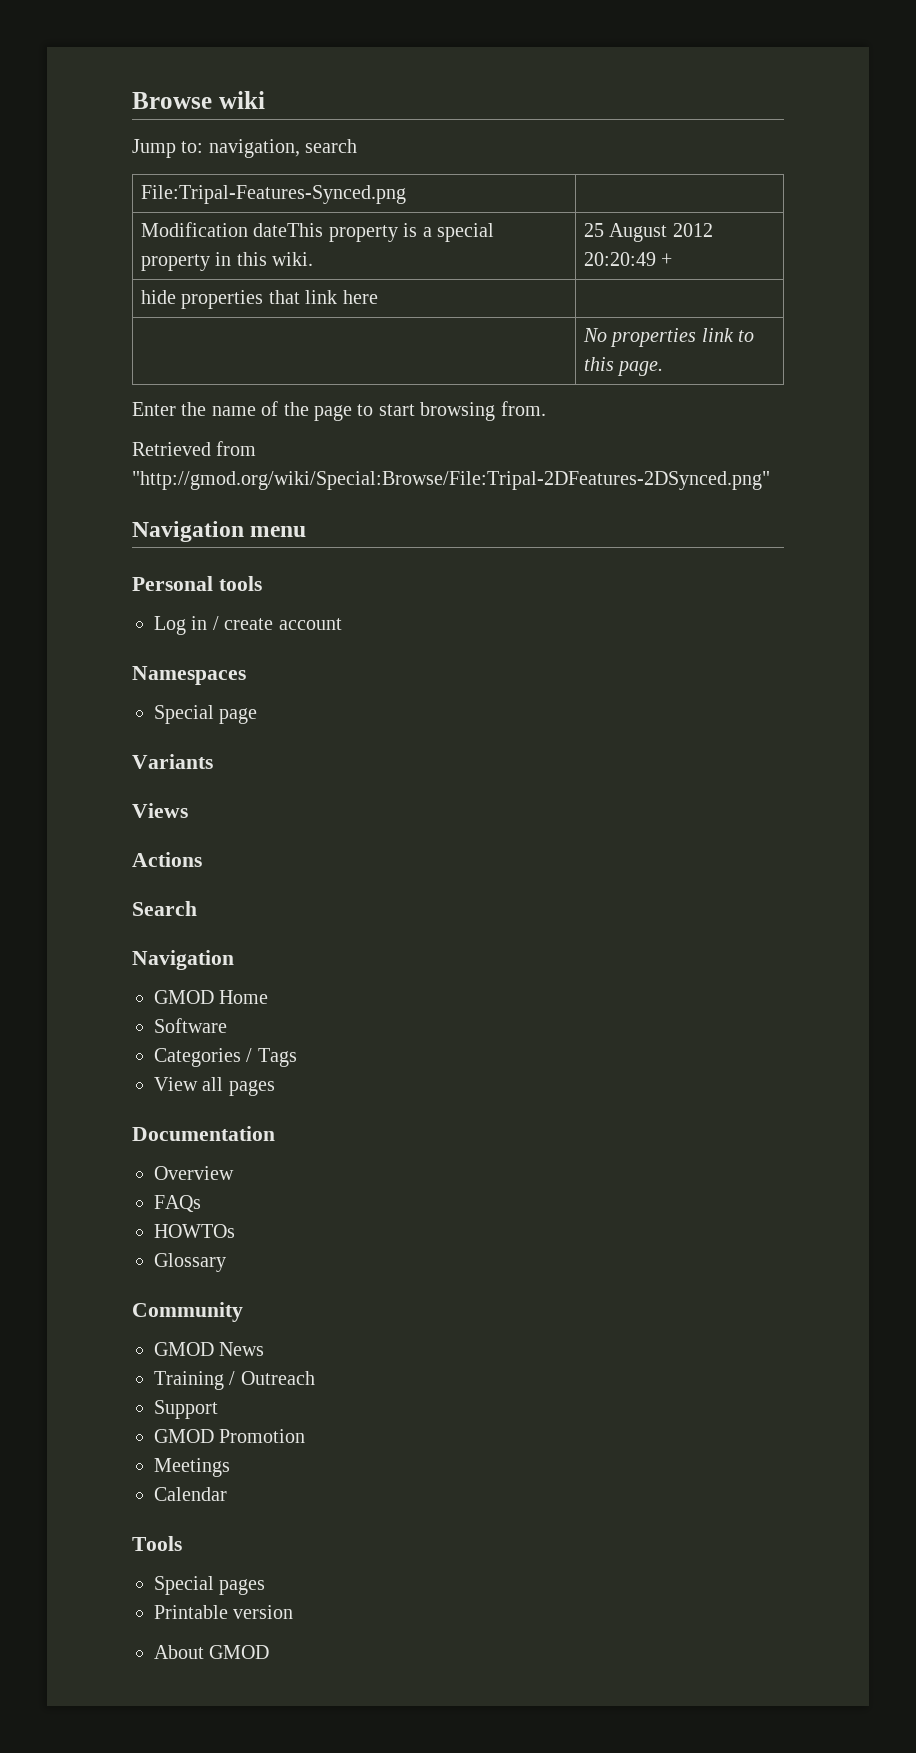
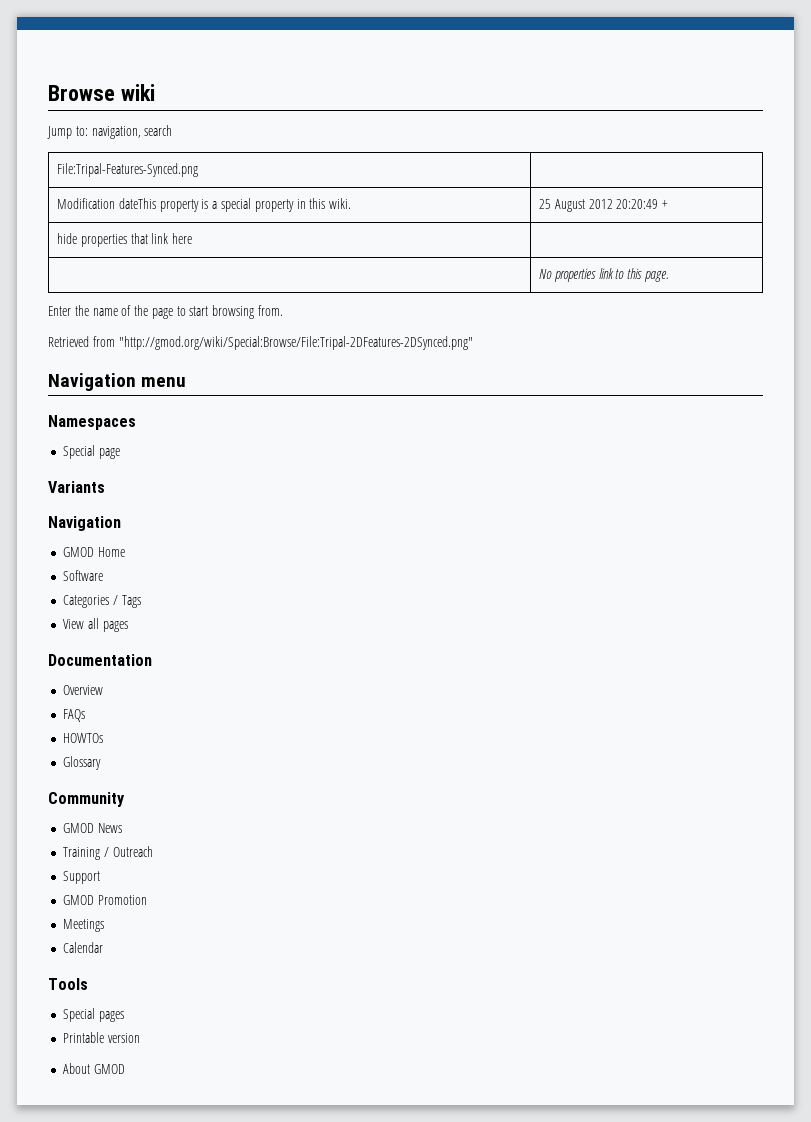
- Personal tools
- Log in / create account
- Views
- Actions
- Search

